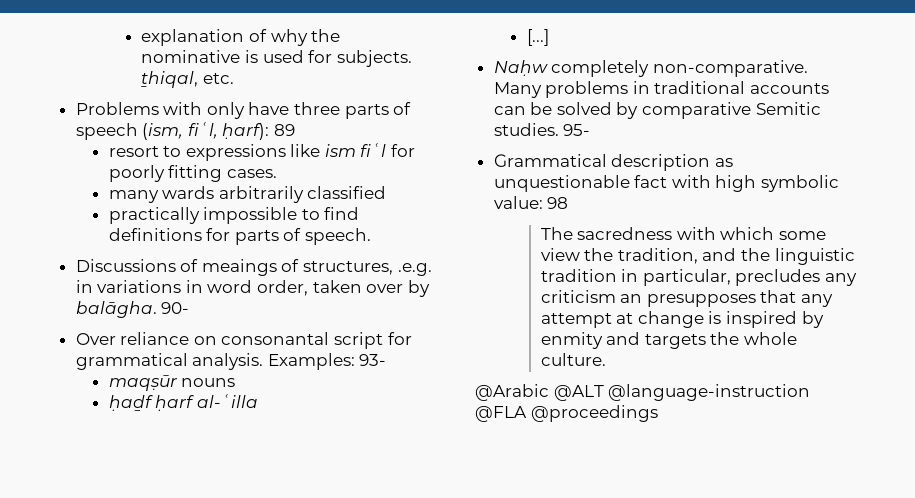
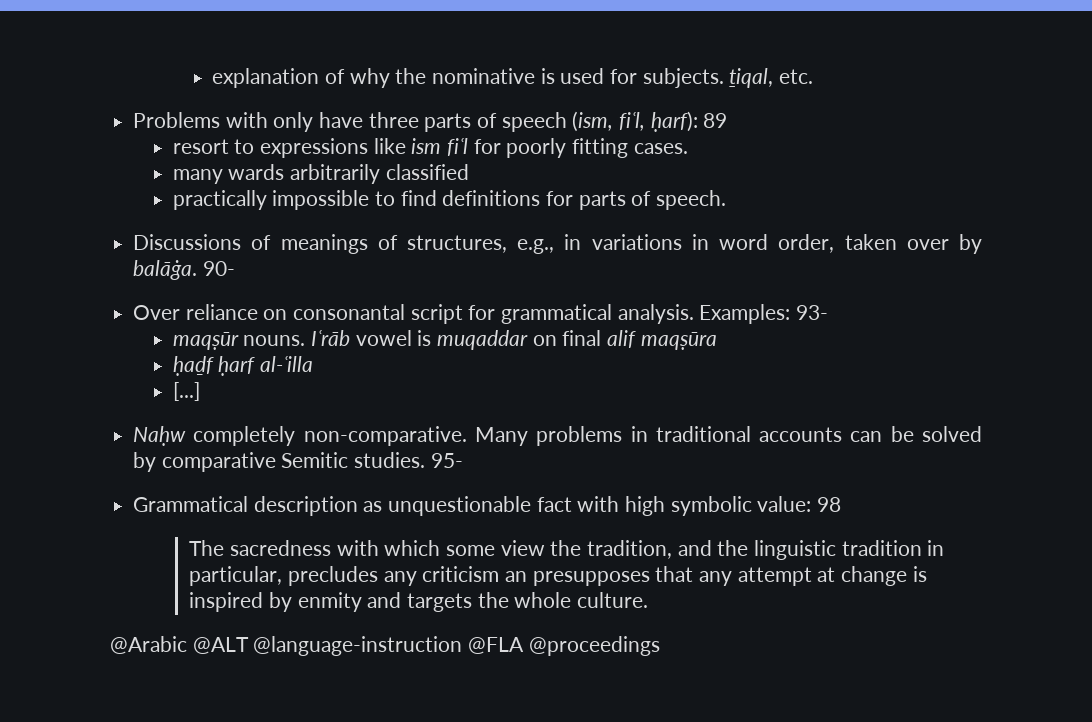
- explanation of why the nominative is used for subjects. ṯhiqal, etc.
+ explanation of why the nominative is used for subjects. ṯiqal, etc.
- Discussions of meaings of structures, .e.g. in variations in word order, taken over by balāgha.
+ Discussions of meanings of structures, e.g., in variations in word order, taken over by balāġa.
- maqṣūr nouns
+ maqṣūr nouns. Iʿrāb vowel is muqaddar on final alif maqṣūra

